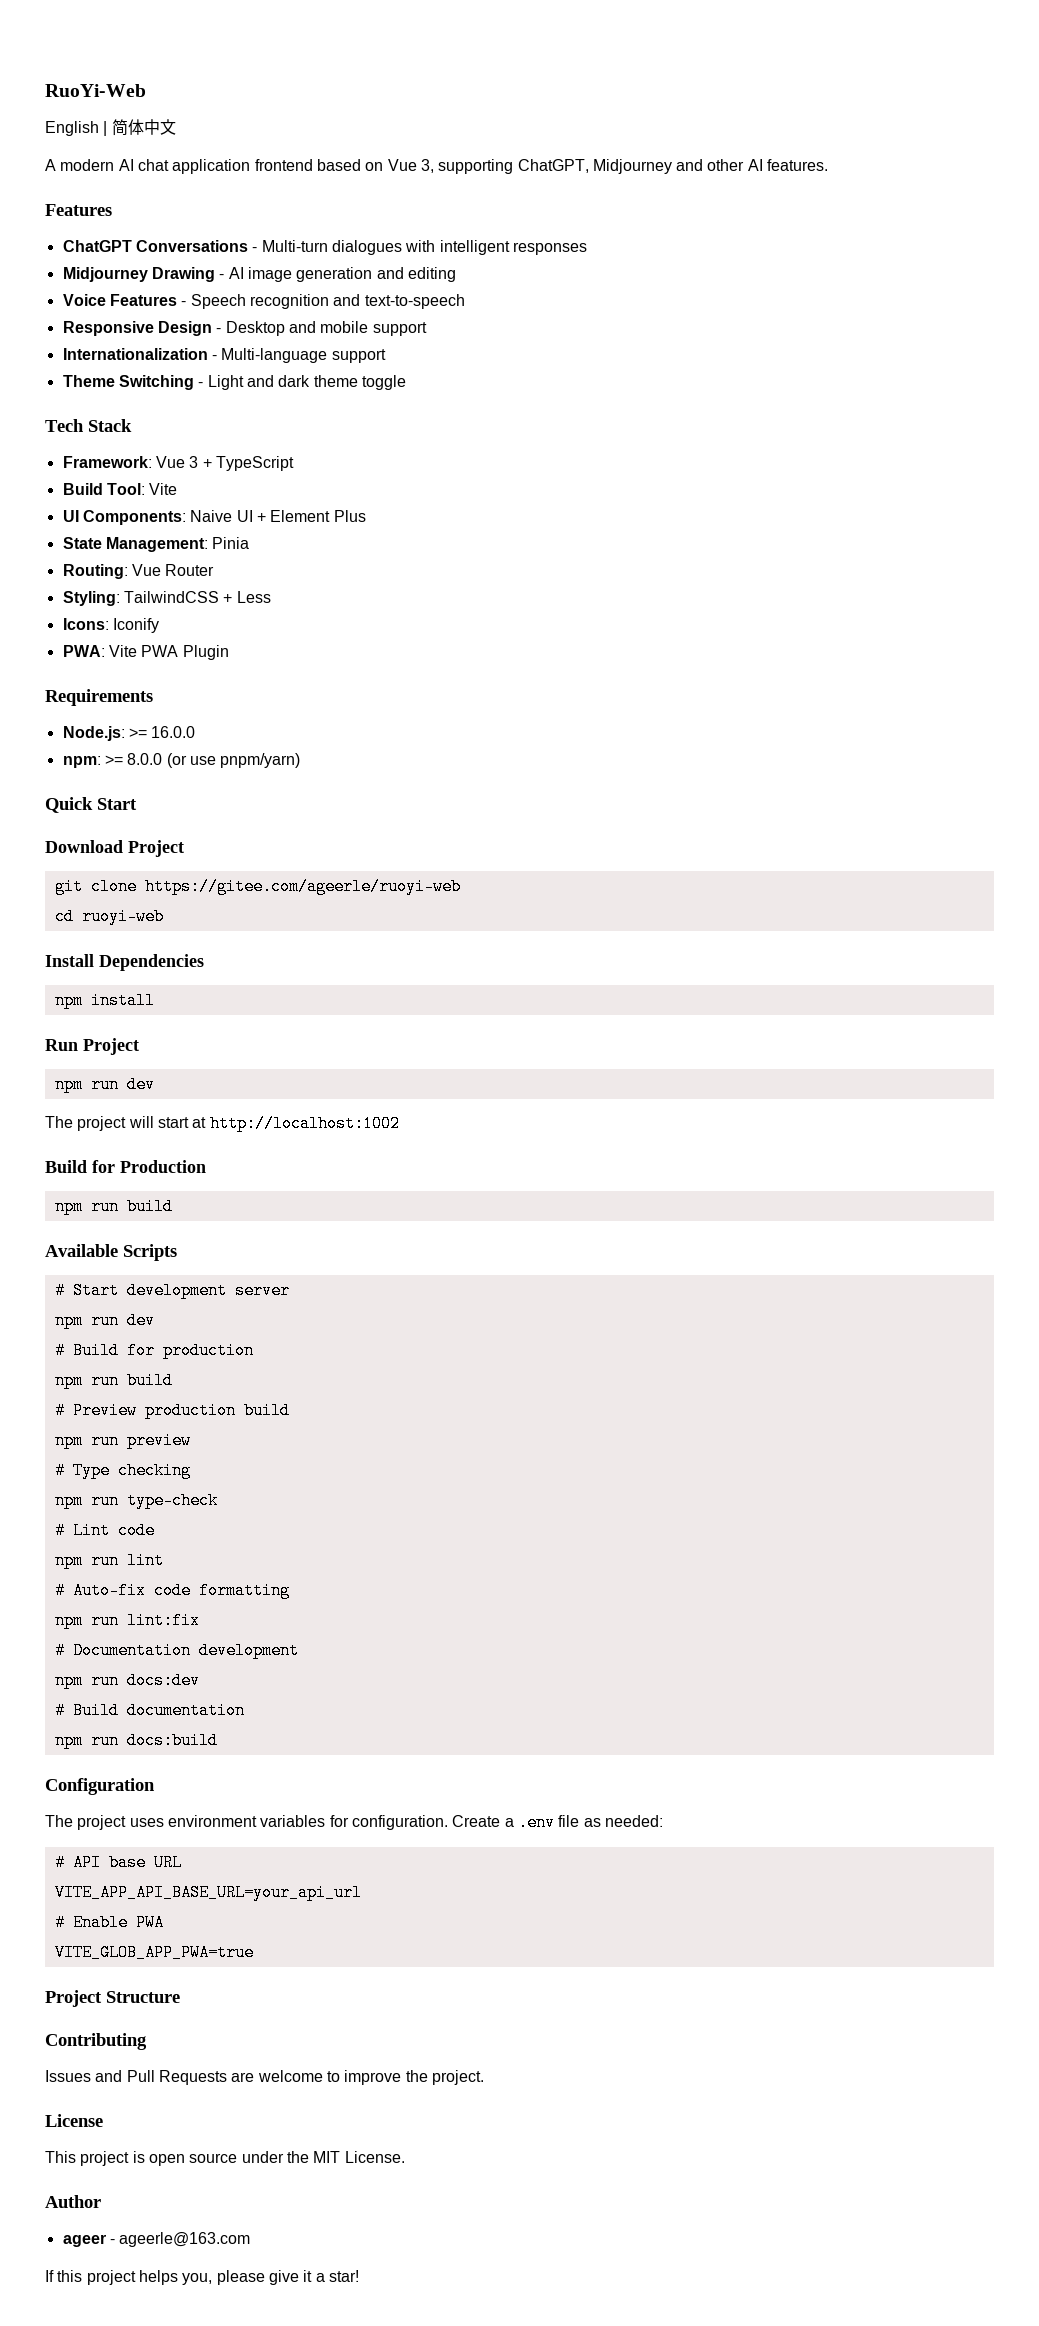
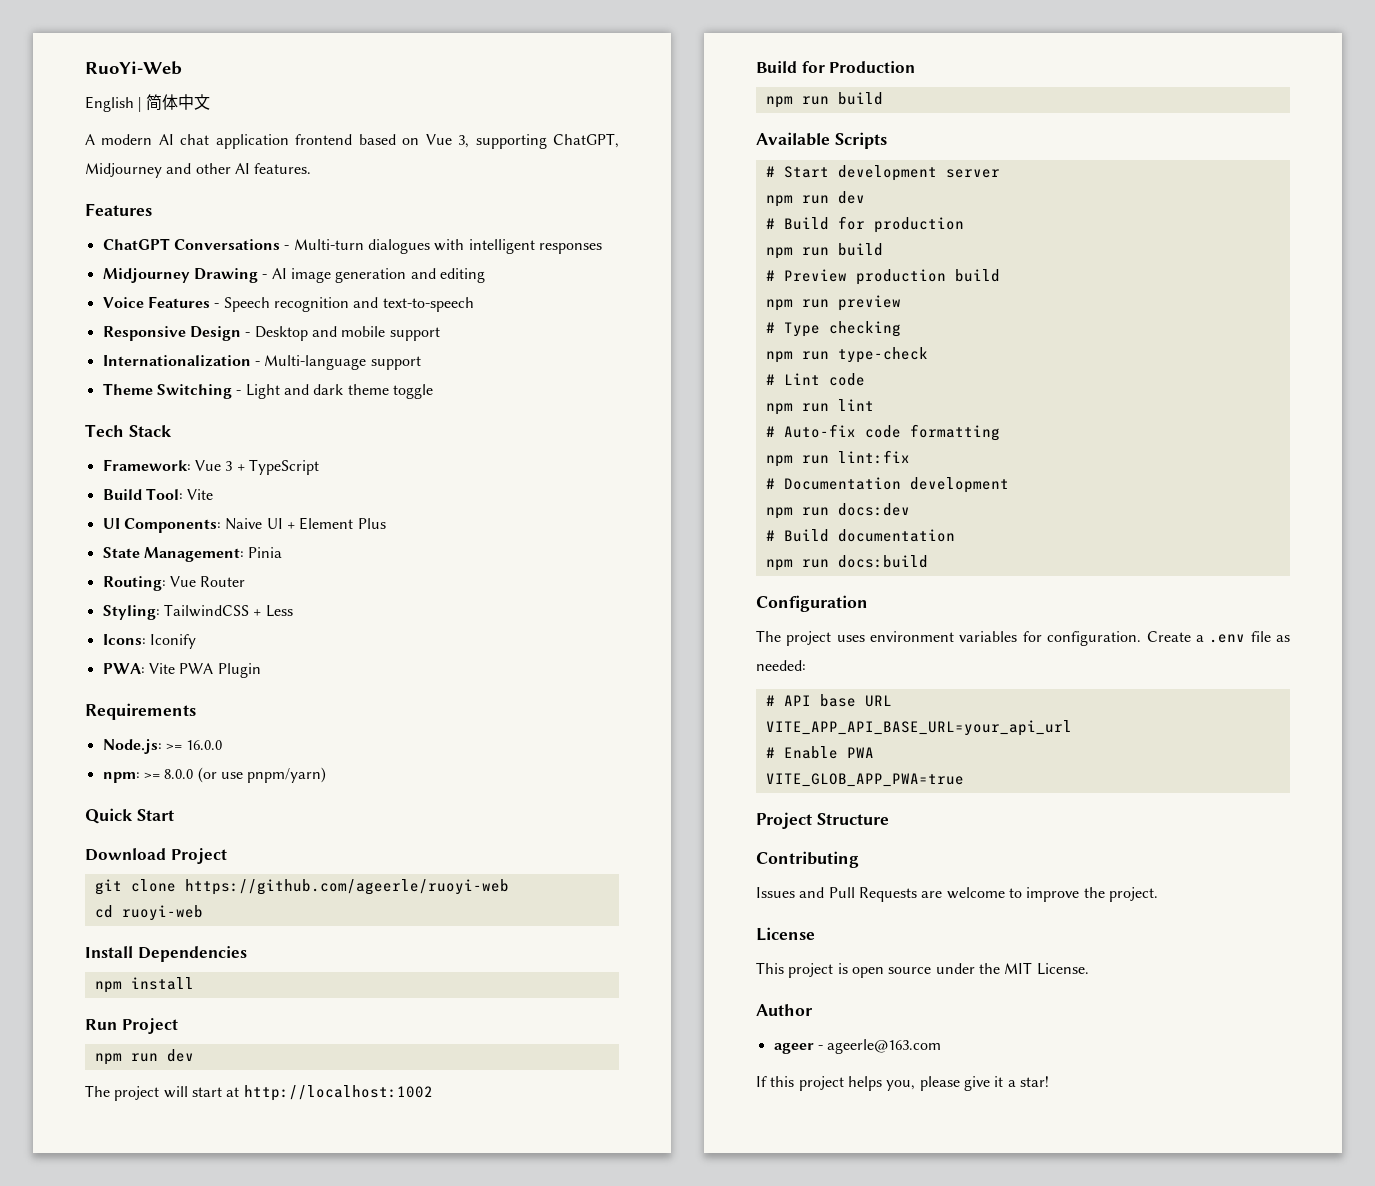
- git clone https://gitee.com/ageerle/ruoyi-web
+ git clone https://github.com/ageerle/ruoyi-web

